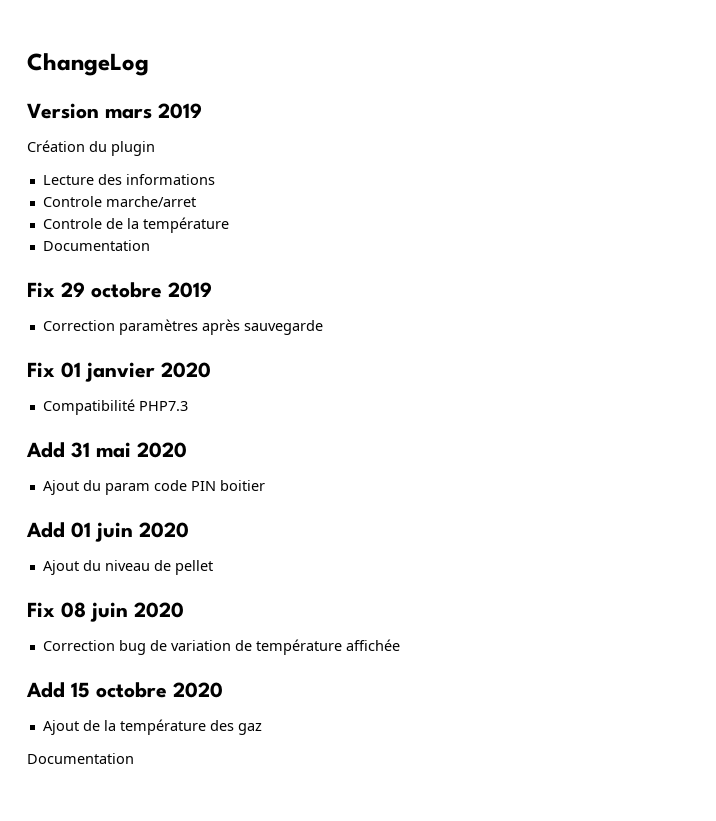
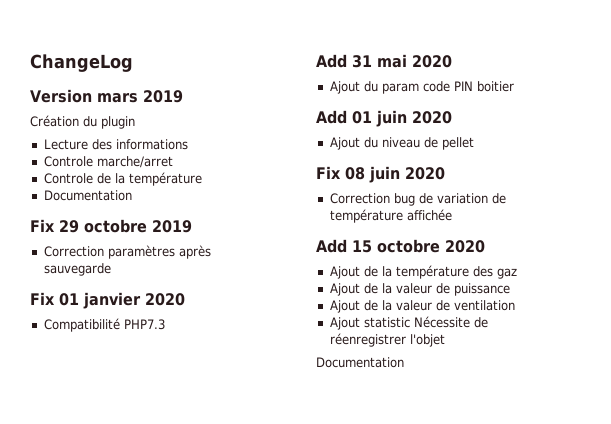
+ Ajout de la valeur de puissance
+ Ajout de la valeur de ventilation
+ Ajout statistic Nécessite de réenregistrer l'objet

